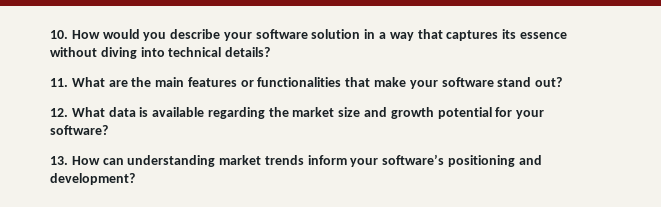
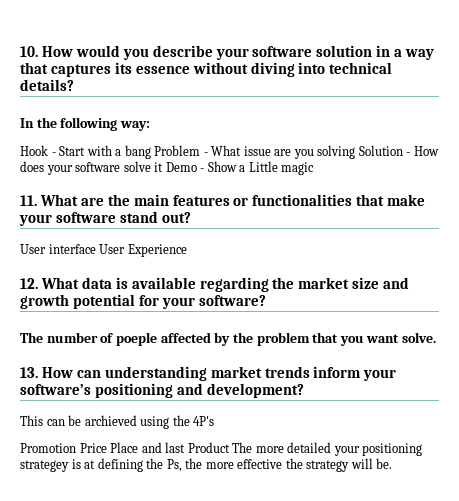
+ In the following way:
+ Hook - Start with a bang Problem - What issue are you solving Solution - How does your software solve it Demo - Show a Little magic
+ User interface User Experience
+ The number of poeple affected by the problem that you want solve.
+ This can be archieved using the 4P's
+ Promotion Price Place and last Product The more detailed your positioning strategey is at defining the Ps, the more effective the strategy will be.

